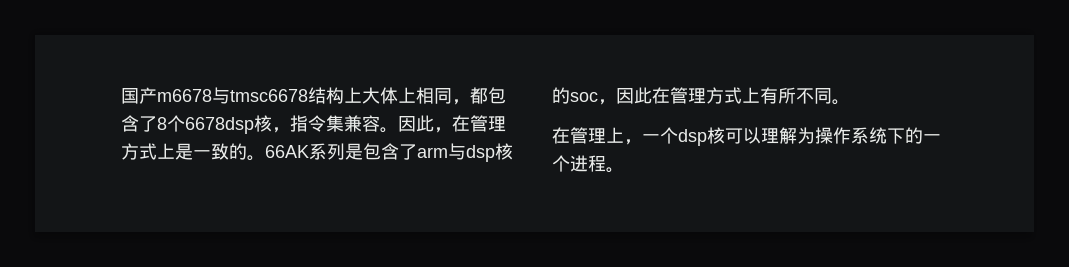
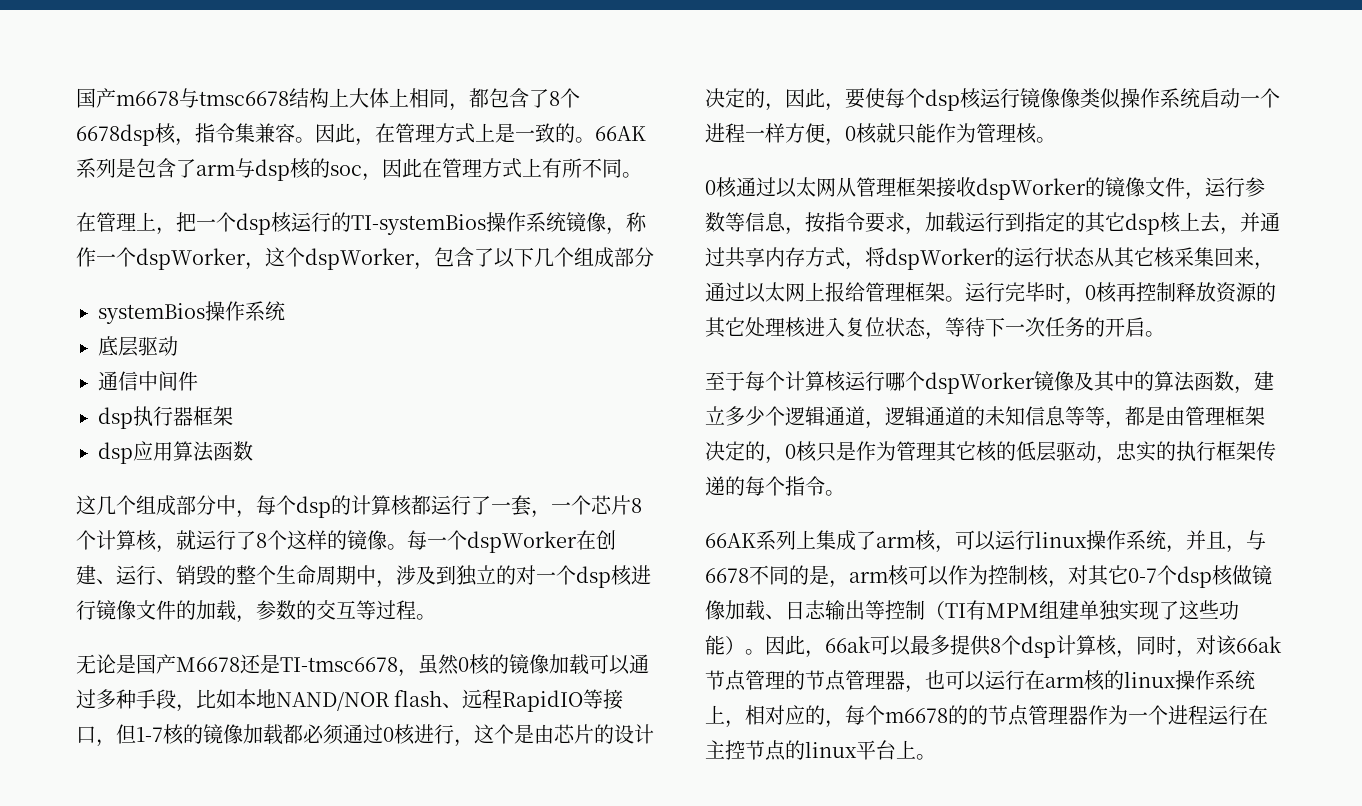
- 在管理上，一个dsp核可以理解为操作系统下的一个进程。
+ 在管理上，把一个dsp核运行的TI-systemBios操作系统镜像，称作一个dspWorker，这个dspWorker，包含了以下几个组成部分
+ systemBios操作系统
+ 底层驱动
+ 通信中间件
+ dsp执行器框架
+ dsp应用算法函数
+ 这几个组成部分中，每个dsp的计算核都运行了一套，一个芯片8个计算核，就运行了8个这样的镜像。每一个dspWorker在创建、运行、销毁的整个生命周期中，涉及到独立的对一个dsp核进行镜像文件的加载，参数的交互等过程。
+ 无论是国产M6678还是TI-tmsc6678，虽然0核的镜像加载可以通过多种手段，比如本地NAND/NOR flash、远程RapidIO等接口，但1-7核的镜像加载都必须通过0核进行，这个是由芯片的设计决定的，因此，要使每个dsp核运行镜像像类似操作系统启动一个进程一样方便，0核就只能作为管理核。
+ 0核通过以太网从管理框架接收dspWorker的镜像文件，运行参数等信息，按指令要求，加载运行到指定的其它dsp核上去，并通过共享内存方式，将dspWorker的运行状态从其它核采集回来，通过以太网上报给管理框架。运行完毕时，0核再控制释放资源的其它处理核进入复位状态，等待下一次任务的开启。
+ 至于每个计算核运行哪个dspWorker镜像及其中的算法函数，建立多少个逻辑通道，逻辑通道的未知信息等等，都是由管理框架决定的，0核只是作为管理其它核的低层驱动，忠实的执行框架传递的每个指令。
+ 66AK系列上集成了arm核，可以运行linux操作系统，并且，与6678不同的是，arm核可以作为控制核，对其它0-7个dsp核做镜像加载、日志输出等控制（TI有MPM组建单独实现了这些功能）。因此，66ak可以最多提供8个dsp计算核，同时，对该66ak节点管理的节点管理器，也可以运行在arm核的linux操作系统上，相对应的，每个m6678的的节点管理器作为一个进程运行在主控节点的linux平台上。

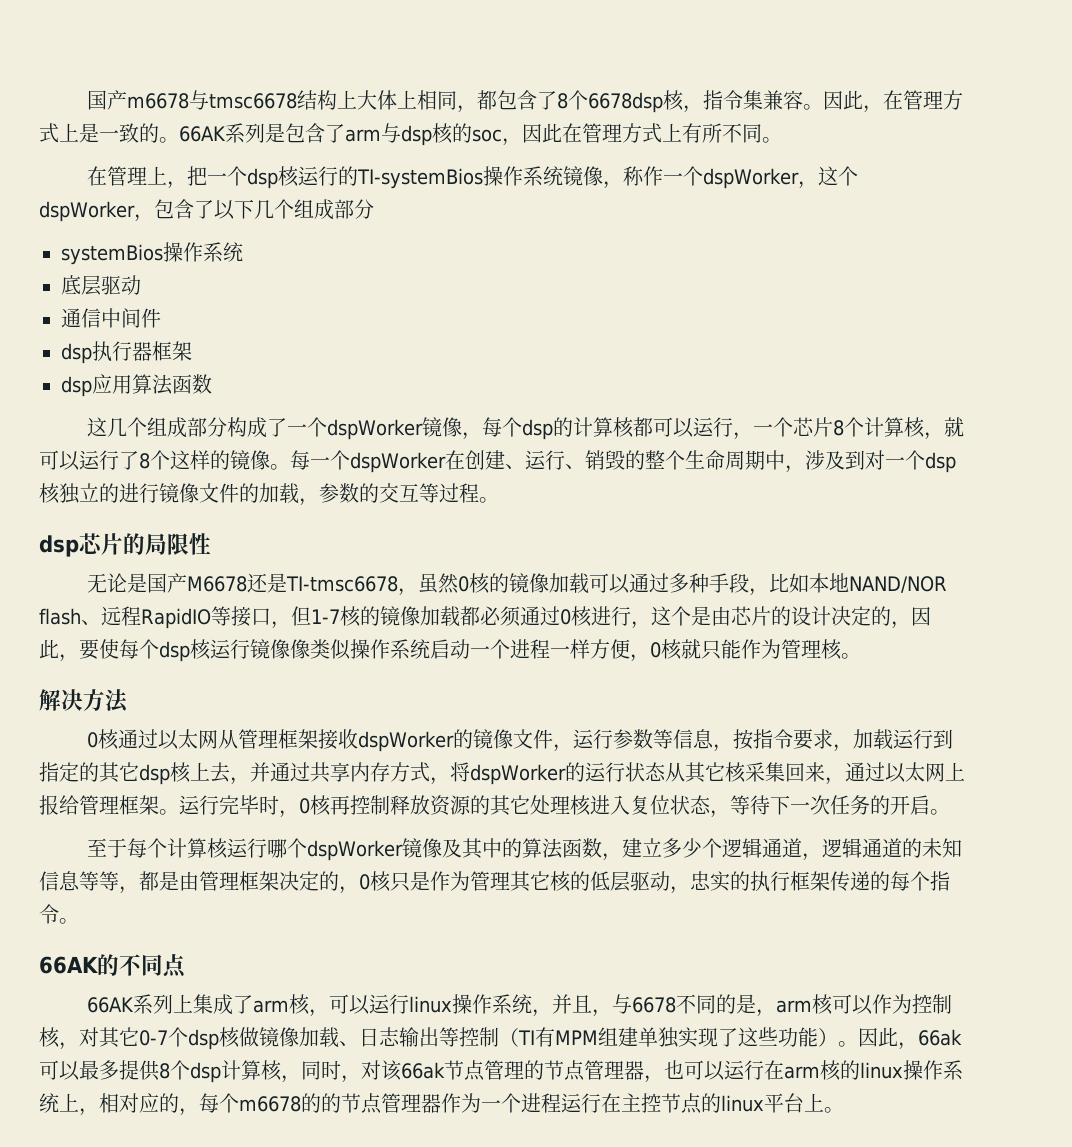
- 这几个组成部分中，每个dsp的计算核都运行了一套，一个芯片8个计算核，就运行了8个这样的镜像。
+ 这几个组成部分构成了一个dspWorker镜像，每个dsp的计算核都可以运行，一个芯片8个计算核，就可以运行了8个这样的镜像。
- 每一个dspWorker在创建、运行、销毁的整个生命周期中，涉及到独立的对一个dsp核进行镜像文件的加载，参数的交互等过程。
+ 每一个dspWorker在创建、运行、销毁的整个生命周期中，涉及到对一个dsp核独立的进行镜像文件的加载，参数的交互等过程。
+ dsp芯片的局限性
+ 解决方法
+ 66AK的不同点

